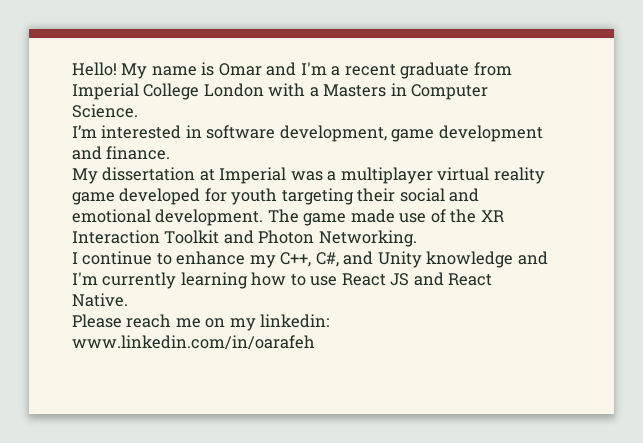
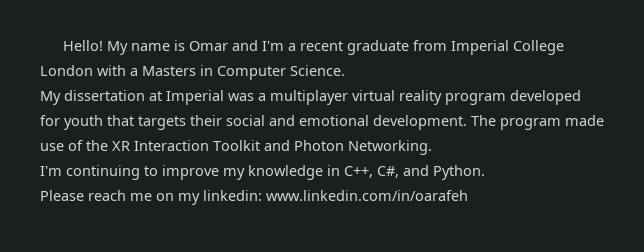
- I’m interested in software development, game development and finance.
- My dissertation at Imperial was a multiplayer virtual reality game developed for youth targeting their social and emotional development.
+ My dissertation at Imperial was a multiplayer virtual reality program developed for youth that targets their social and emotional development.
- The game made use of the XR Interaction Toolkit and Photon Networking.
+ The program made use of the XR Interaction Toolkit and Photon Networking.
- I continue to enhance my C++, C#, and Unity knowledge and I'm currently learning how to use React JS and React Native.
+ I'm continuing to improve my knowledge in C++, C#, and Python.

